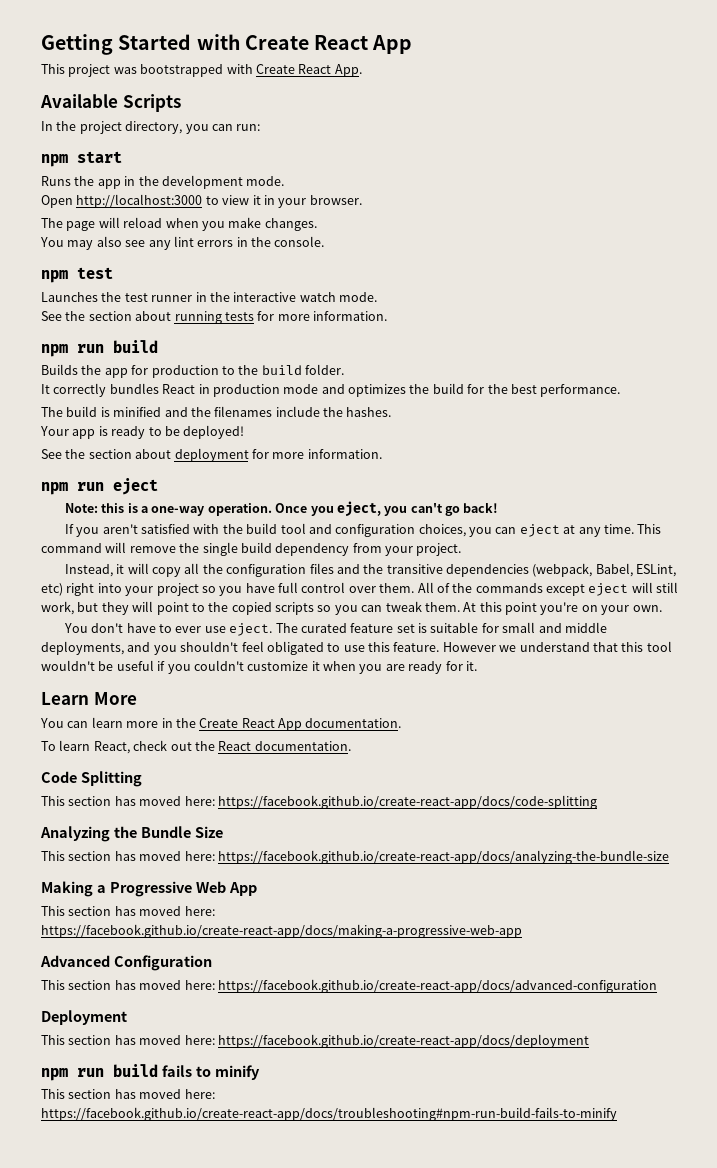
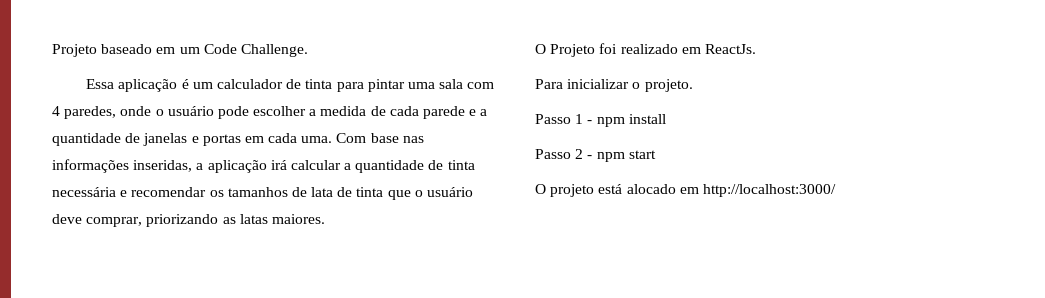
- Getting Started with Create React App
- This project was bootstrapped with Create React App.
- Available Scripts
- In the project directory, you can run:
- npm start
- Runs the app in the development mode.
- Open http://localhost:3000 to view it in your browser.
- The page will reload when you make changes.
- You may also see any lint errors in the console.
- npm test
- Launches the test runner in the interactive watch mode.
- See the section about running tests for more information.
- npm run build
- Builds the app for production to the build folder.
- It correctly bundles React in production mode and optimizes the build for the best performance.
- The build is minified and the filenames include the hashes.
- Your app is ready to be deployed!
- See the section about deployment for more information.
- npm run eject
- Note: this is a one-way operation. Once you eject, you can't go back!
- If you aren't satisfied with the build tool and configuration choices, you can eject at any time. This command will remove the single build dependency from your project.
- Instead, it will copy all the configuration files and the transitive dependencies (webpack, Babel, ESLint, etc) right into your project so you have full control over them. All of the commands except eject will still work, but they will point to the copied scripts so you can tweak them. At this point you're on your own.
- You don't have to ever use eject. The curated feature set is suitable for small and middle deployments, and you shouldn't feel obligated to use this feature. However we understand that this tool wouldn't be useful if you couldn't customize it when you are ready for it.
- Learn More
- You can learn more in the Create React App documentation.
- To learn React, check out the React documentation.
- Code Splitting
- This section has moved here: https://facebook.github.io/create-react-app/docs/code-splitting
- Analyzing the Bundle Size
- This section has moved here: https://facebook.github.io/create-react-app/docs/analyzing-the-bundle-size
- Making a Progressive Web App
- This section has moved here: https://facebook.github.io/create-react-app/docs/making-a-progressive-web-app
- Advanced Configuration
- This section has moved here: https://facebook.github.io/create-react-app/docs/advanced-configuration
- Deployment
- This section has moved here: https://facebook.github.io/create-react-app/docs/deployment
- npm run build fails to minify
- This section has moved here: https://facebook.github.io/create-react-app/docs/troubleshooting#npm-run-build-fails-to-minify
+ Projeto baseado em um Code Challenge.
+ Essa aplicação é um calculador de tinta para pintar uma sala com 4 paredes, onde o usuário pode escolher a medida de cada parede e a quantidade de janelas e portas em cada uma. Com base nas informações inseridas, a aplicação irá calcular a quantidade de tinta necessária e recomendar os tamanhos de lata de tinta que o usuário deve comprar, priorizando as latas maiores.
+ O Projeto foi realizado em ReactJs.
+ Para inicializar o projeto.
+ Passo 1 - npm install
+ Passo 2 - npm start
+ O projeto está alocado em http://localhost:3000/

